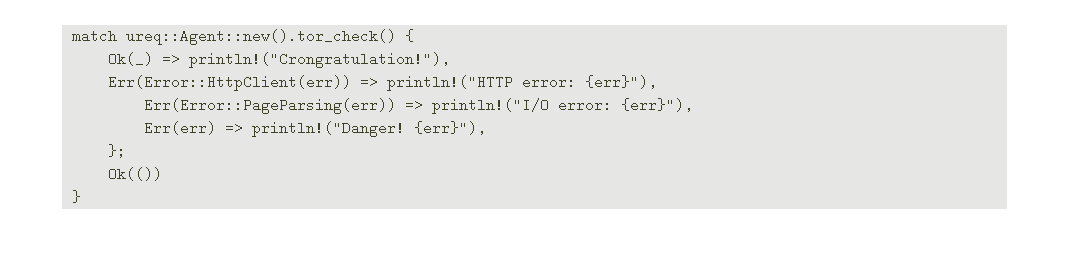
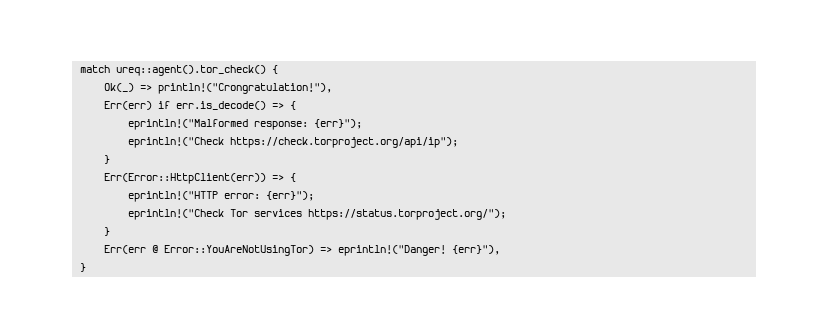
- match ureq::Agent::new().tor_check() {
+ match ureq::agent().tor_check() {
- Err(Error::HttpClient(err)) => println!("HTTP error: {err}"),
- Err(Error::PageParsing(err)) => println!("I/O error: {err}"),
- Err(err) => println!("Danger! {err}"),
- };
- Ok(())
+ Err(err) if err.is_decode() => {
+ eprintln!("Malformed response: {err}");
+ eprintln!("Check https://check.torproject.org/api/ip");
+ }
+ Err(Error::HttpClient(err)) => {
+ eprintln!("HTTP error: {err}");
+ eprintln!("Check Tor services https://status.torproject.org/");
+ }
+ Err(err @ Error::YouAreNotUsingTor) => eprintln!("Danger! {err}"),

